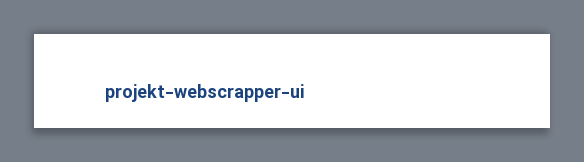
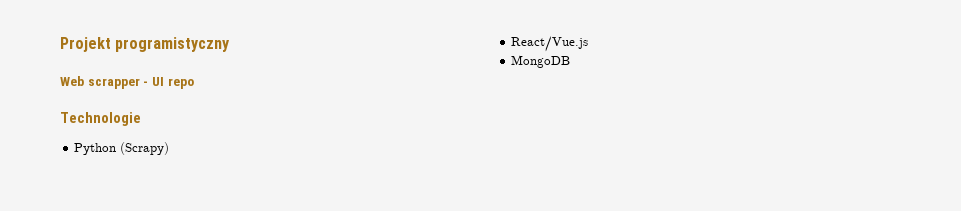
- projekt-webscrapper-ui
+ Projekt programistyczny
+ Web scrapper - UI repo
+ Technologie
+ Python (Scrapy)
+ React/Vue.js
+ MongoDB

